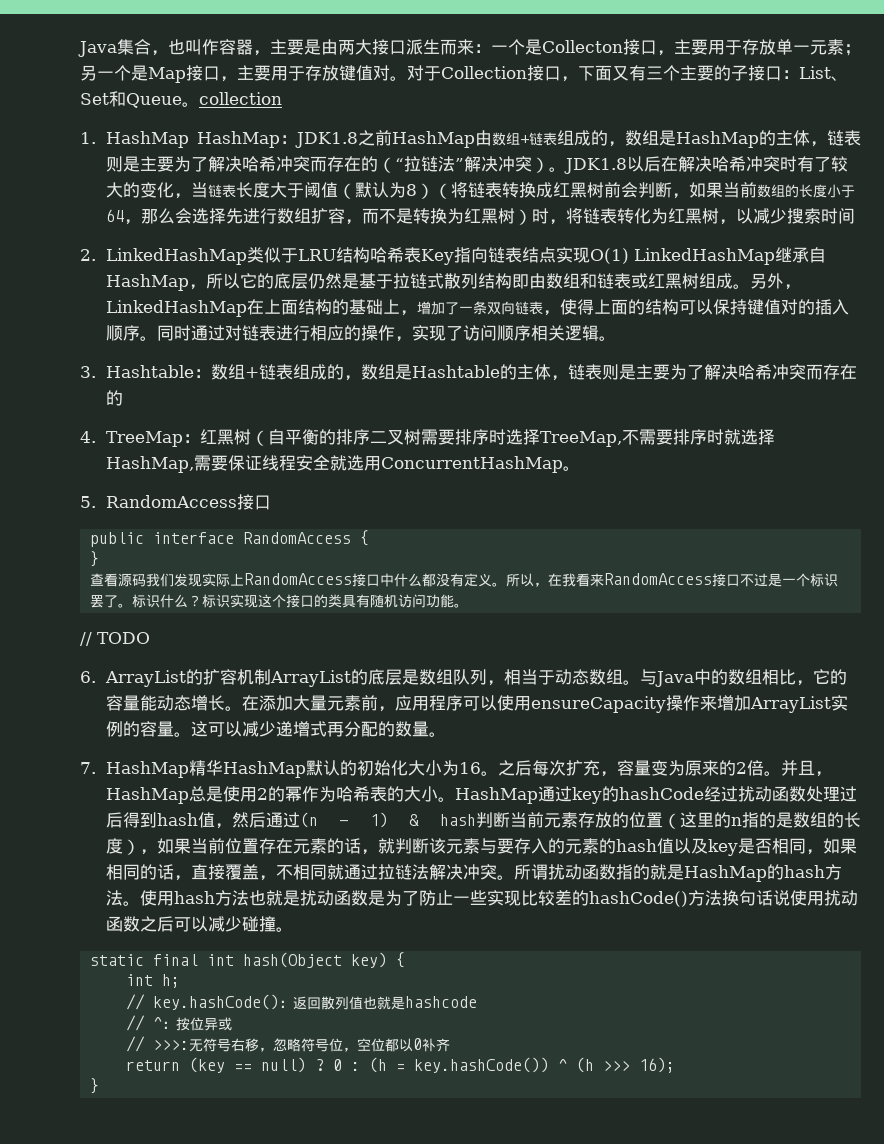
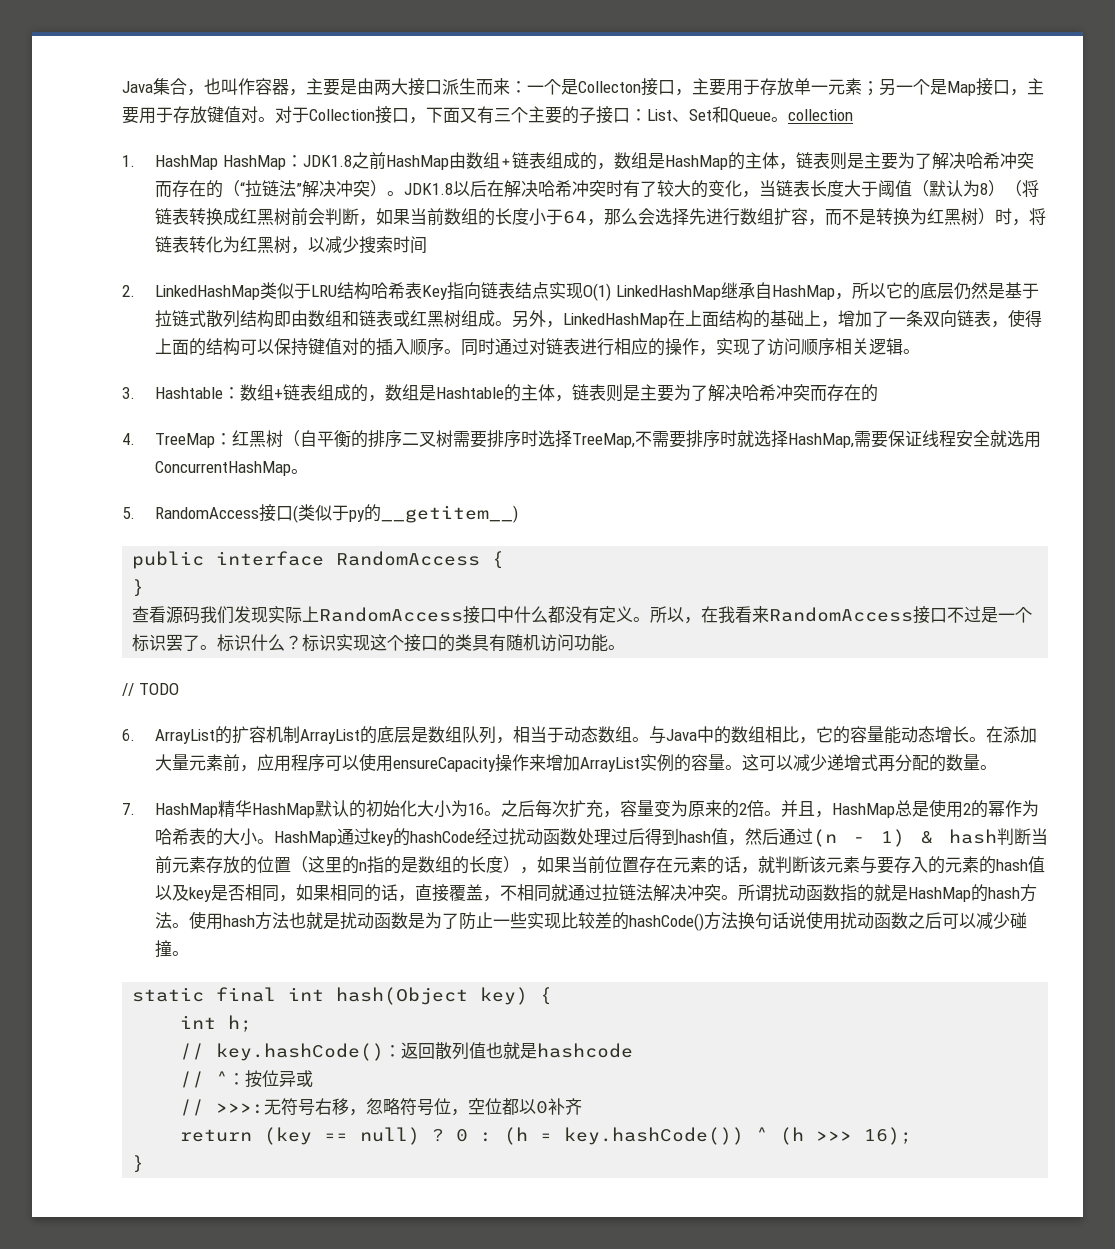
- 5. RandomAccess接口
+ 5. RandomAccess接口(类似于py的__getitem__)

